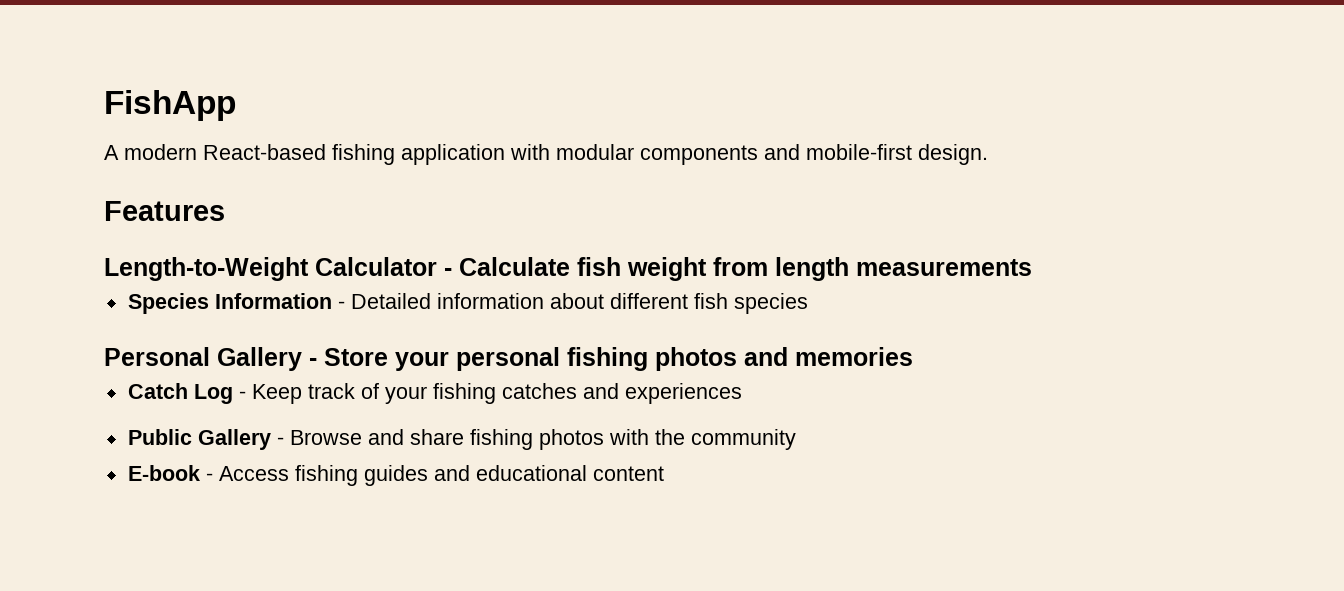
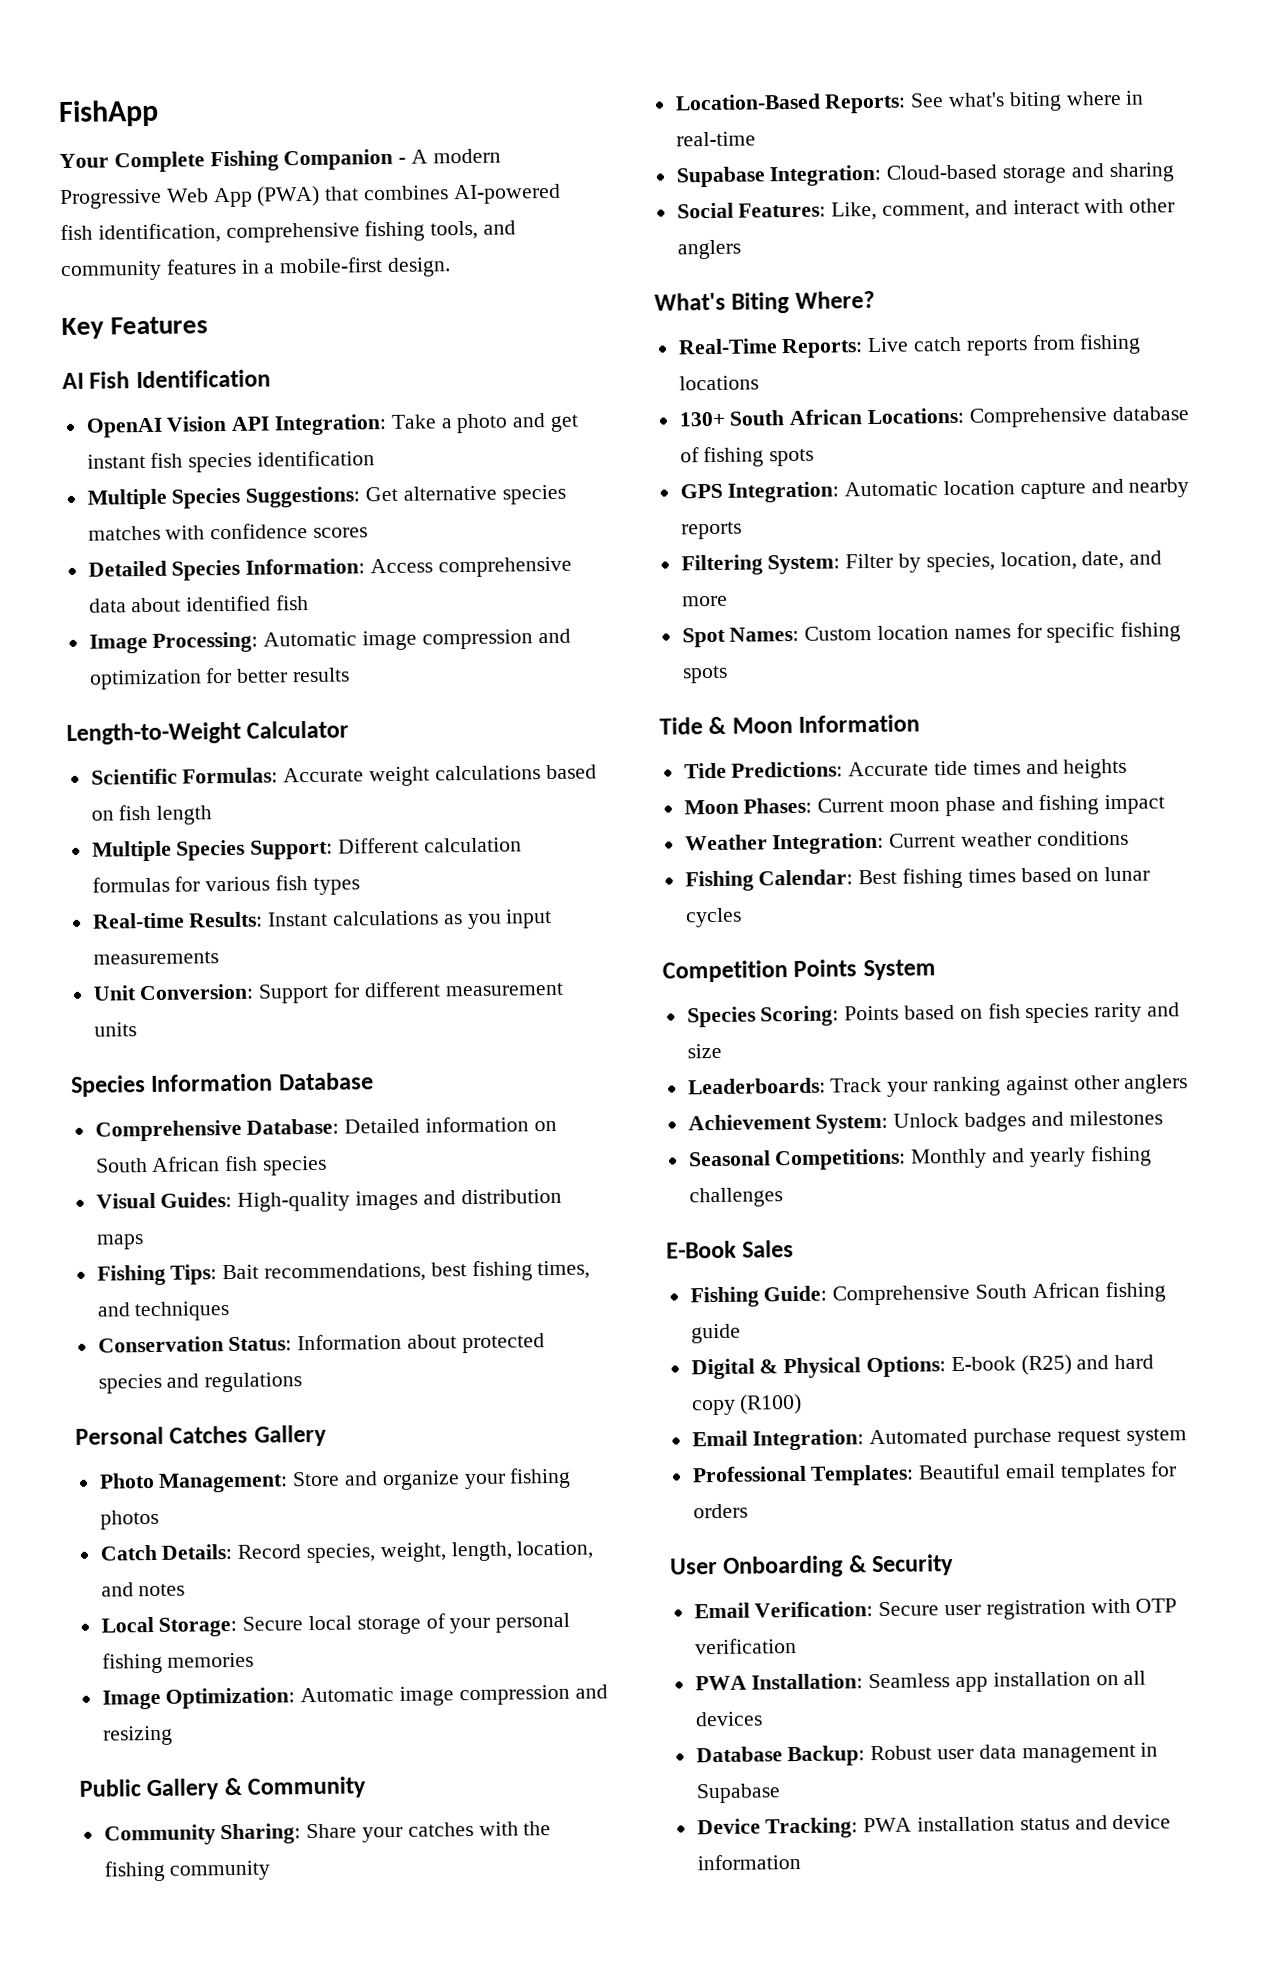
- A modern React-based fishing application with modular components and mobile-first design.
+ Your Complete Fishing Companion - A modern Progressive Web App (PWA) that combines AI-powered fish identification, comprehensive fishing tools, and community features in a mobile-first design.
- Features
+ Key Features
- Length-to-Weight Calculator - Calculate fish weight from length measurements
- Species Information - Detailed information about different fish species
+ AI Fish Identification
+ OpenAI Vision API Integration: Take a photo and get instant fish species identification
+ Multiple Species Suggestions: Get alternative species matches with confidence scores
+ Detailed Species Information: Access comprehensive data about identified fish
+ Image Processing: Automatic image compression and optimization for better results
+ Length-to-Weight Calculator
+ Scientific Formulas: Accurate weight calculations based on fish length
+ Multiple Species Support: Different calculation formulas for various fish types
+ Real-time Results: Instant calculations as you input measurements
+ Unit Conversion: Support for different measurement units
+ Species Information Database
+ Comprehensive Database: Detailed information on South African fish species
+ Visual Guides: High-quality images and distribution maps
+ Fishing Tips: Bait recommendations, best fishing times, and techniques
+ Conservation Status: Information about protected species and regulations
- Personal Gallery - Store your personal fishing photos and memories
+ Personal Catches Gallery
+ Photo Management: Store and organize your fishing photos
+ Catch Details: Record species, weight, length, location, and notes
+ Local Storage: Secure local storage of your personal fishing memories
- Catch Log - Keep track of your fishing catches and experiences
- Public Gallery - Browse and share fishing photos with the community
+ Image Optimization: Automatic image compression and resizing
+ Public Gallery & Community
+ Community Sharing: Share your catches with the fishing community
- E-book - Access fishing guides and educational content
+ Location-Based Reports: See what's biting where in real-time
+ Supabase Integration: Cloud-based storage and sharing
+ Social Features: Like, comment, and interact with other anglers
+ What's Biting Where?
+ Real-Time Reports: Live catch reports from fishing locations
+ 130+ South African Locations: Comprehensive database of fishing spots
+ GPS Integration: Automatic location capture and nearby reports
+ Filtering System: Filter by species, location, date, and more
+ Spot Names: Custom location names for specific fishing spots
+ Tide & Moon Information
+ Tide Predictions: Accurate tide times and heights
+ Moon Phases: Current moon phase and fishing impact
+ Weather Integration: Current weather conditions
+ Fishing Calendar: Best fishing times based on lunar cycles
+ Competition Points System
+ Species Scoring: Points based on fish species rarity and size
+ Leaderboards: Track your ranking against other anglers
+ Achievement System: Unlock badges and milestones
+ Seasonal Competitions: Monthly and yearly fishing challenges
+ E-Book Sales
+ Fishing Guide: Comprehensive South African fishing guide
+ Digital & Physical Options: E-book (R25) and hard copy (R100)
+ Email Integration: Automated purchase request system
+ Professional Templates: Beautiful email templates for orders
+ User Onboarding & Security
+ Email Verification: Secure user registration with OTP verification
+ PWA Installation: Seamless app installation on all devices
+ Database Backup: Robust user data management in Supabase
+ Device Tracking: PWA installation status and device information

